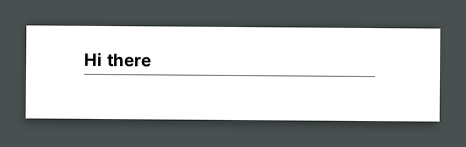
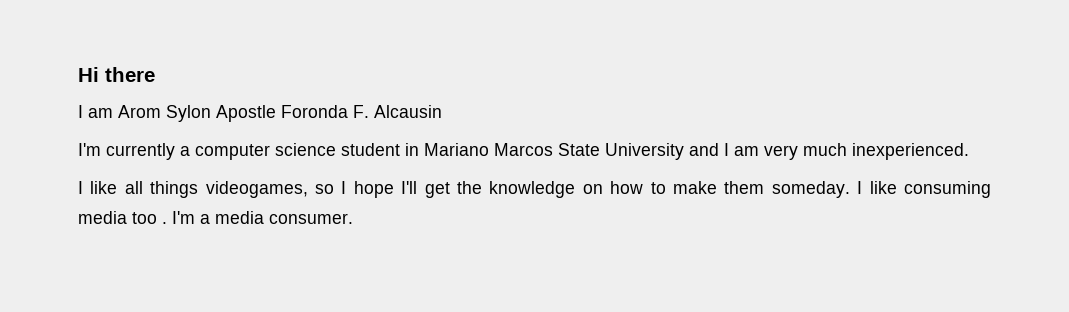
+ I am Arom Sylon Apostle Foronda F. Alcausin
+ I'm currently a computer science student in Mariano Marcos State University and I am very much inexperienced.
+ I like all things videogames, so I hope I'll get the knowledge on how to make them someday. I like consuming media too . I'm a media consumer.

